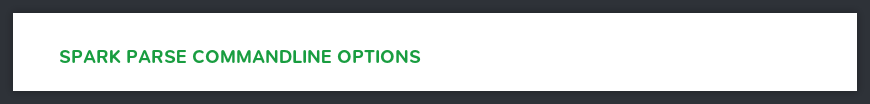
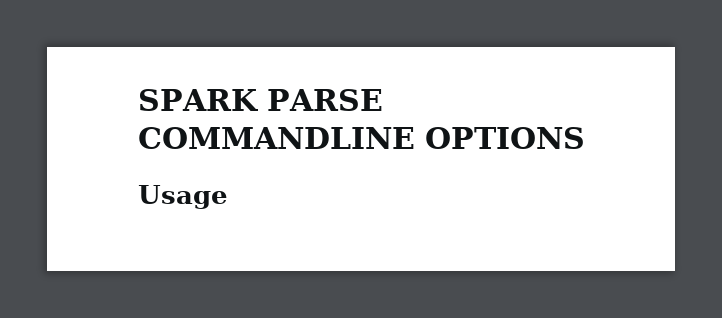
+ Usage

